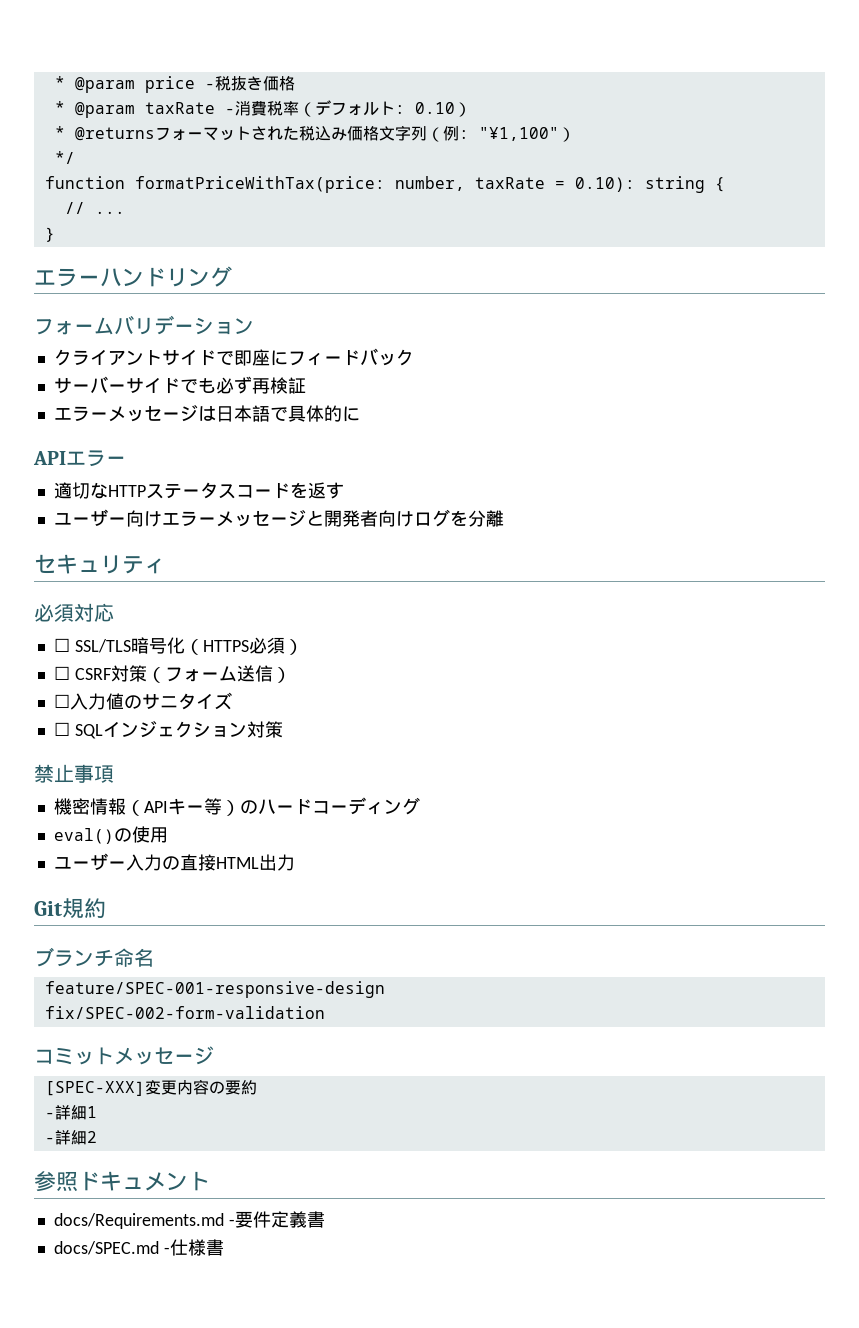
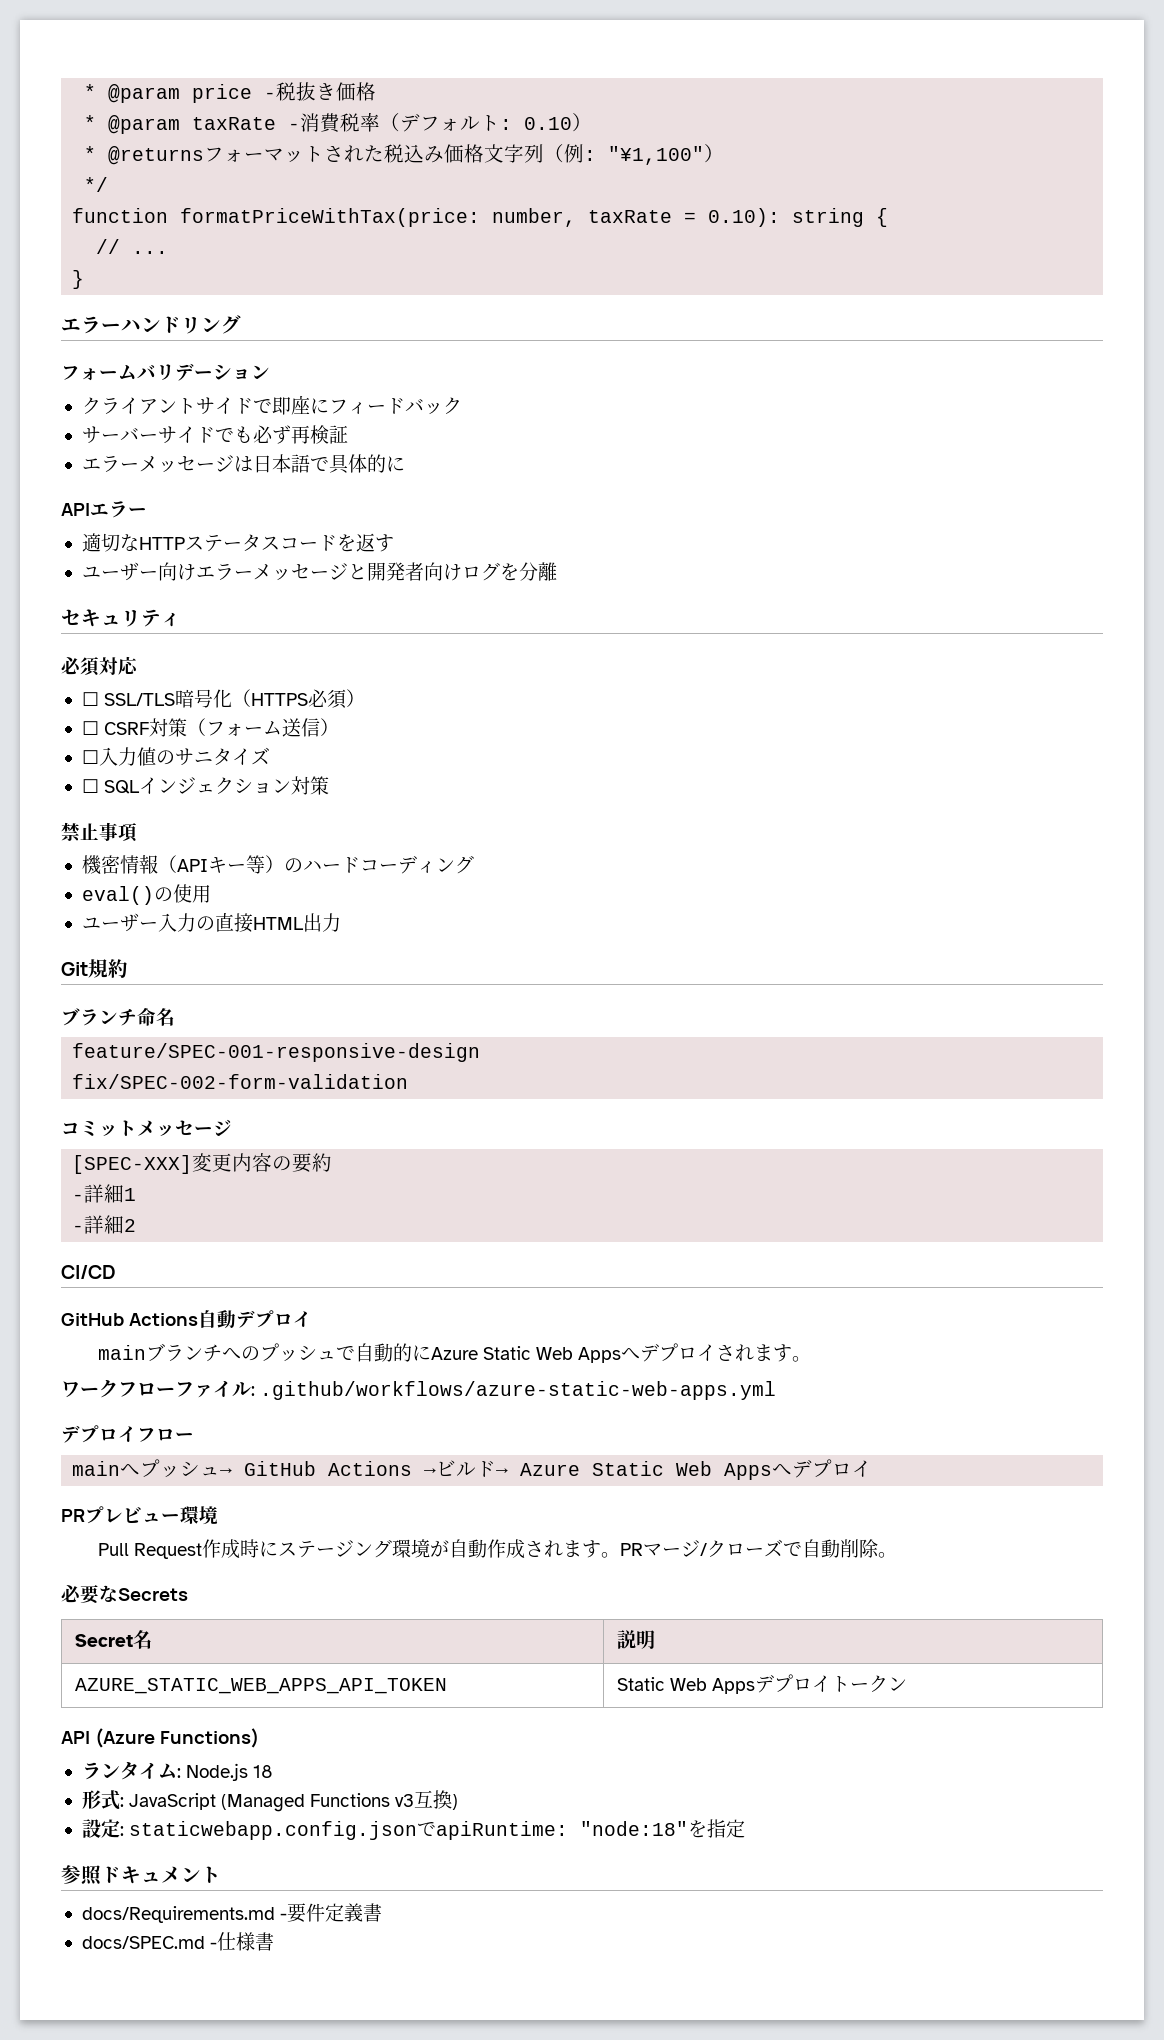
+ CI/CD
+ GitHub Actions自動デプロイ
+ mainブランチへのプッシュで自動的にAzure Static Web Appsへデプロイされます。
+ ワークフローファイル: .github/workflows/azure-static-web-apps.yml
+ デプロイフロー
+ mainへプッシュ→ GitHub Actions →ビルド→ Azure Static Web Appsへデプロイ
+ PRプレビュー環境
+ Pull Request作成時にステージング環境が自動作成されます。PRマージ/クローズで自動削除。
+ 必要なSecrets
+ Secret名 | 説明
+ AZURE_STATIC_WEB_APPS_API_TOKEN | Static Web Appsデプロイトークン
+ API (Azure Functions)
+ ランタイム: Node.js 18
+ 形式: JavaScript (Managed Functions v3互換)
+ 設定: staticwebapp.config.jsonでapiRuntime: "node:18"を指定

